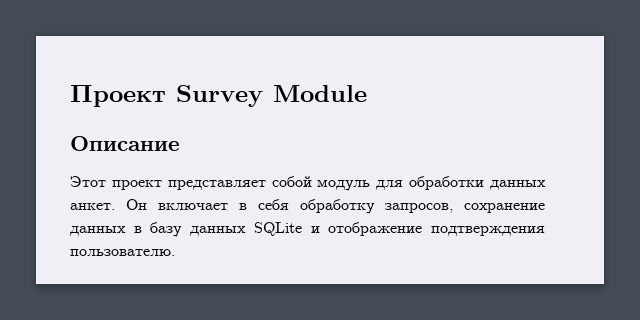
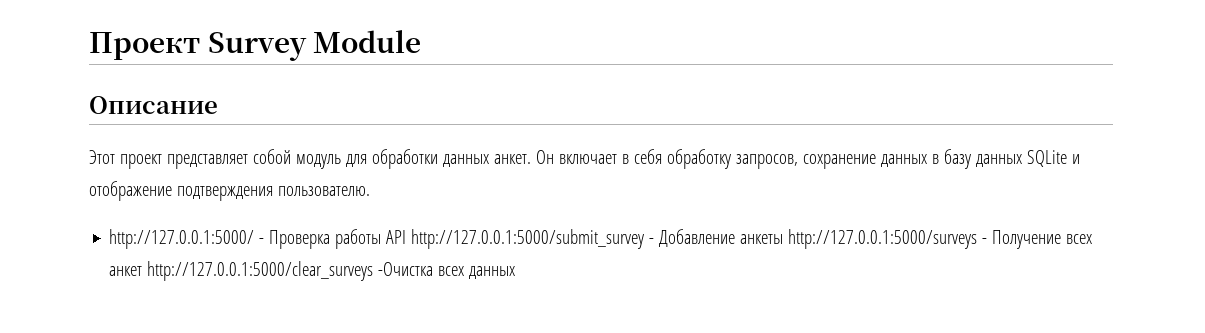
+ http://127.0.0.1:5000/ - Проверка работы API http://127.0.0.1:5000/submit_survey - Добавление анкеты http://127.0.0.1:5000/surveys - Получение всех анкет http://127.0.0.1:5000/clear_surveys -Очистка всех данных

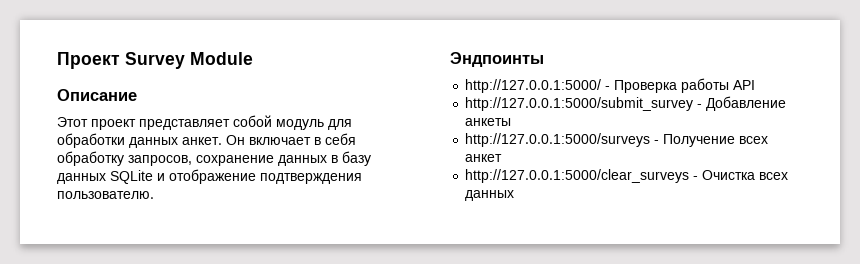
+ Эндпоинты
- http://127.0.0.1:5000/ - Проверка работы API http://127.0.0.1:5000/submit_survey - Добавление анкеты http://127.0.0.1:5000/surveys - Получение всех анкет http://127.0.0.1:5000/clear_surveys -Очистка всех данных
+ http://127.0.0.1:5000/ - Проверка работы API
+ http://127.0.0.1:5000/submit_survey - Добавление анкеты
+ http://127.0.0.1:5000/surveys - Получение всех анкет
+ http://127.0.0.1:5000/clear_surveys - Очистка всех данных

